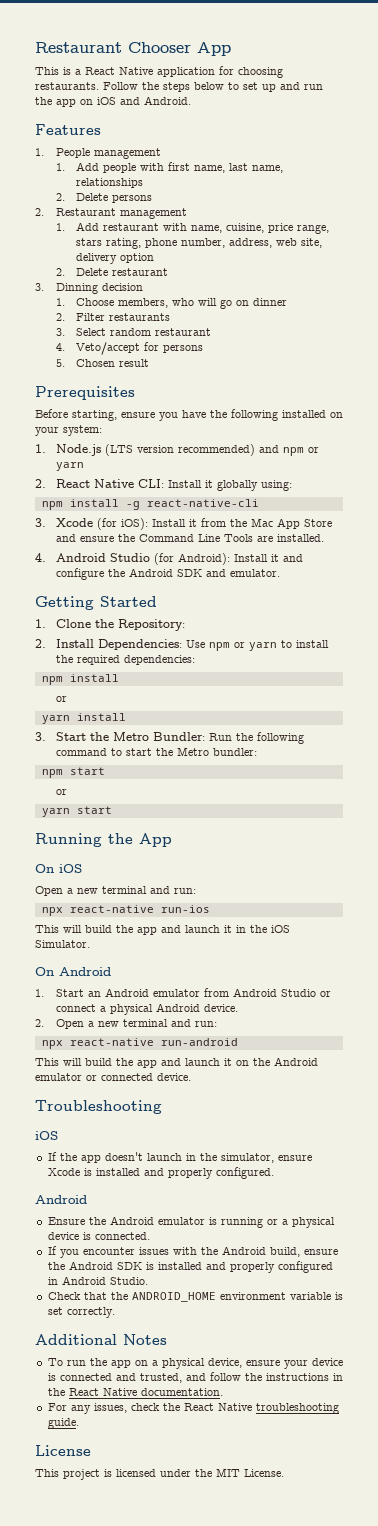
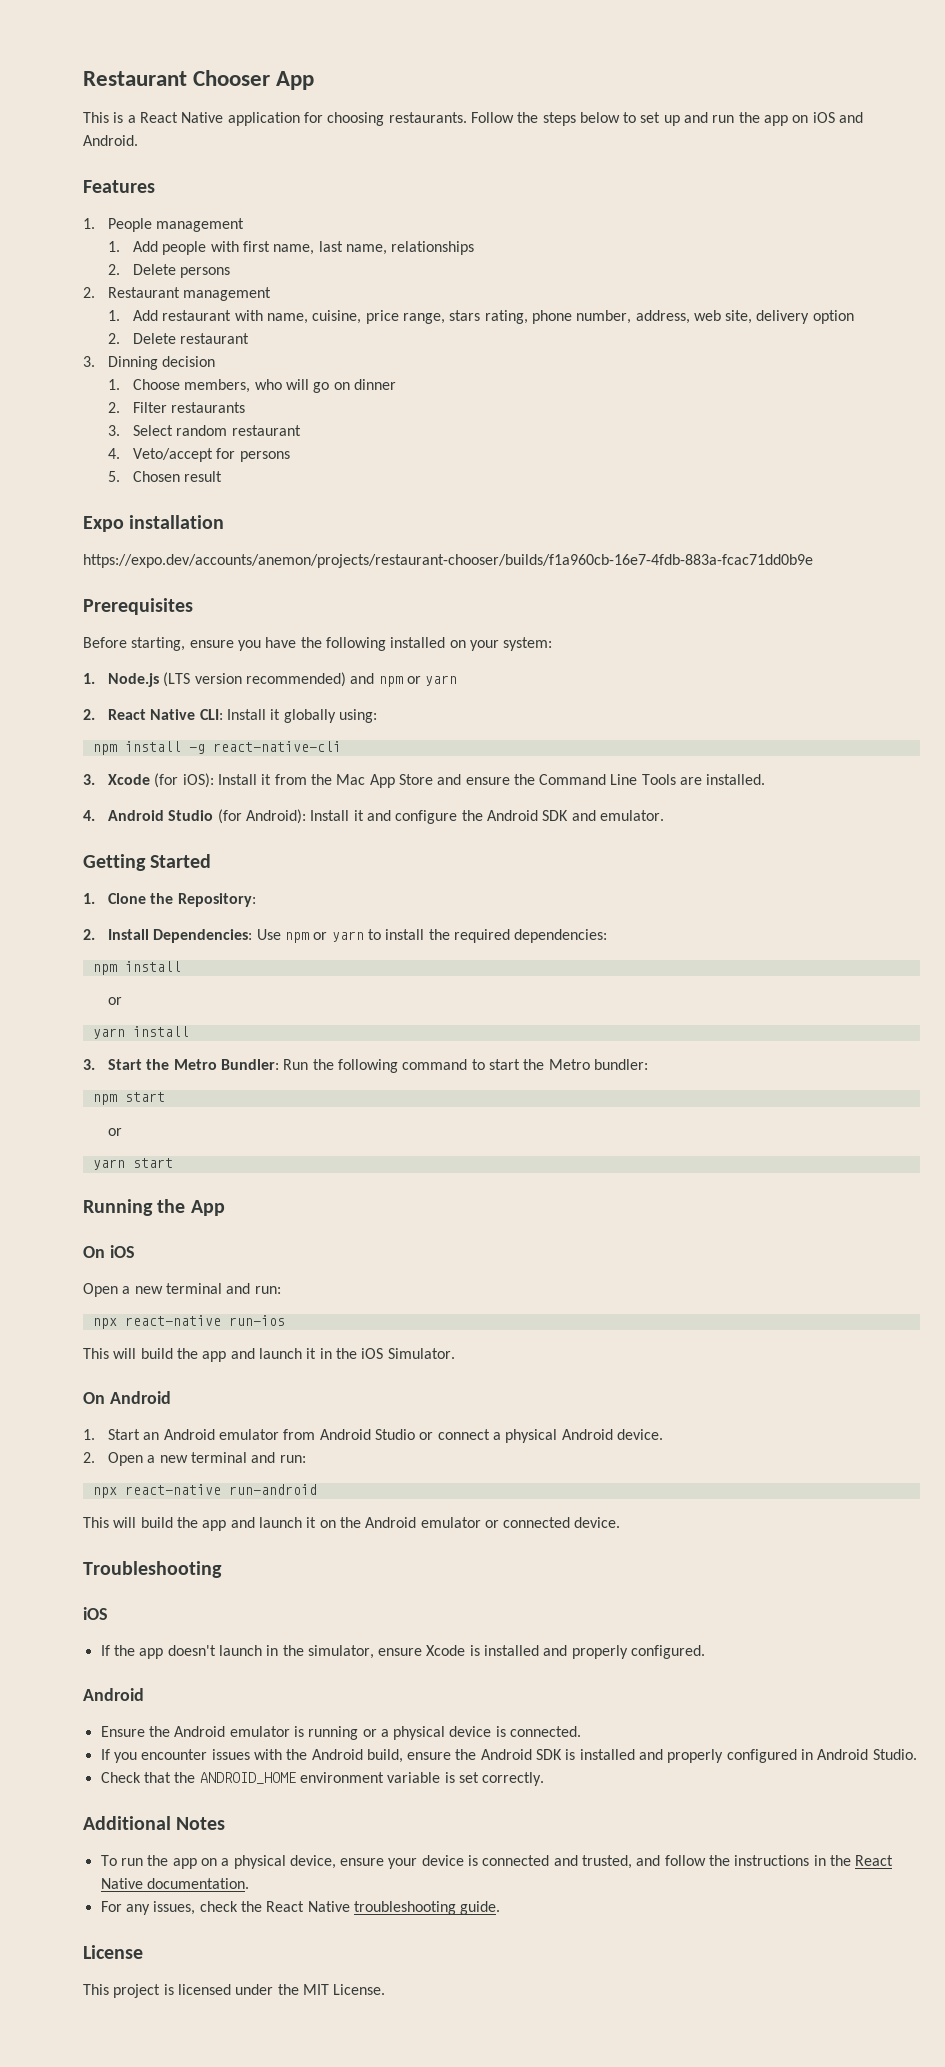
+ Expo installation
+ https://expo.dev/accounts/anemon/projects/restaurant-chooser/builds/f1a960cb-16e7-4fdb-883a-fcac71dd0b9e

